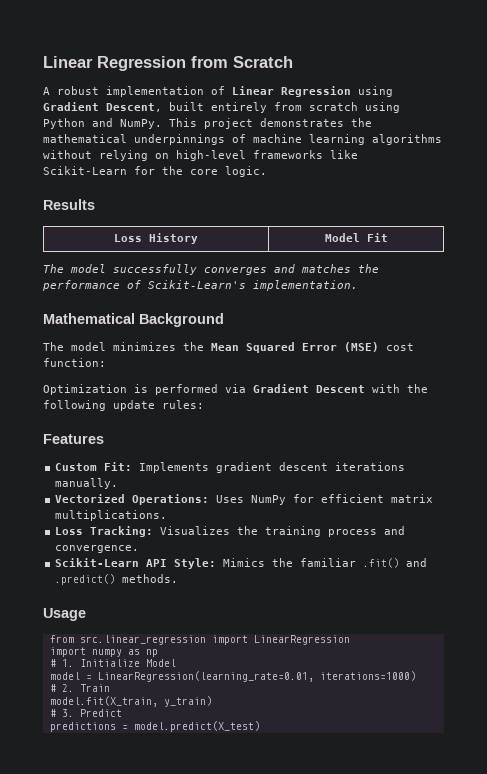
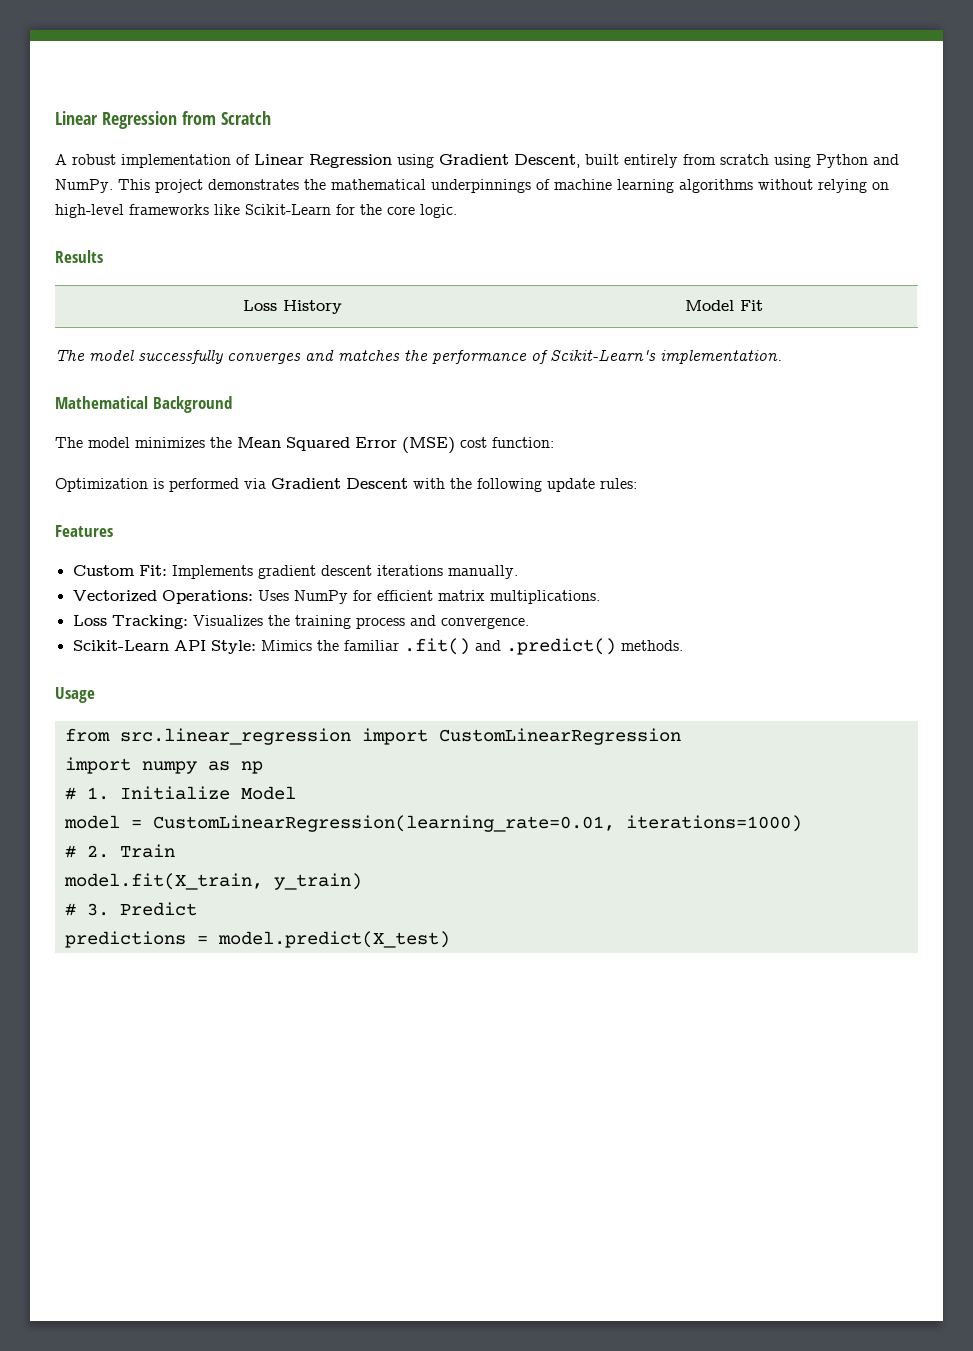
- from src.linear_regression import LinearRegression
+ from src.linear_regression import CustomLinearRegression
- model = LinearRegression(learning_rate=0.01, iterations=1000)
+ model = CustomLinearRegression(learning_rate=0.01, iterations=1000)

